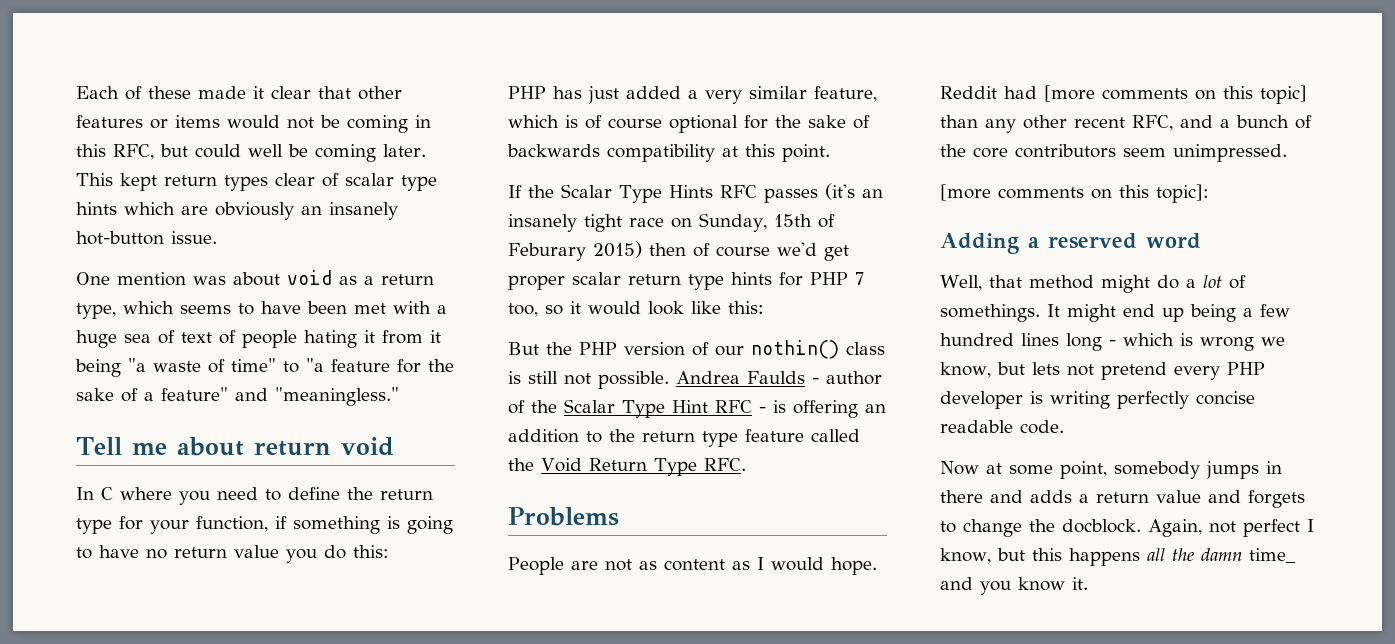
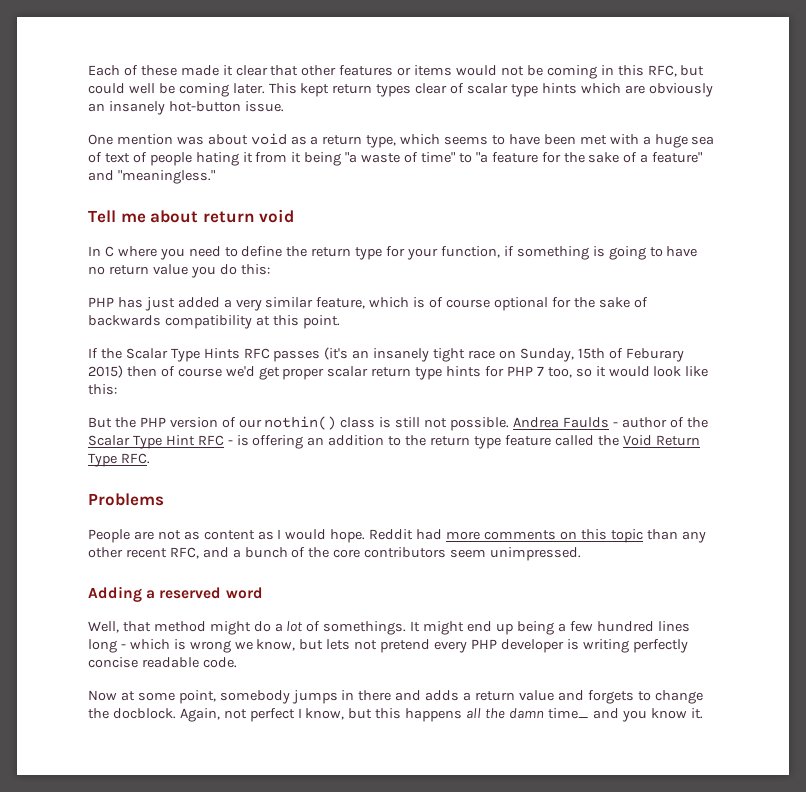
- Reddit had [more comments on this topic] than any other recent RFC, and a bunch of the core contributors seem unimpressed.
+ Reddit had more comments on this topic than any other recent RFC, and a bunch of the core contributors seem unimpressed.
- [more comments on this topic]:

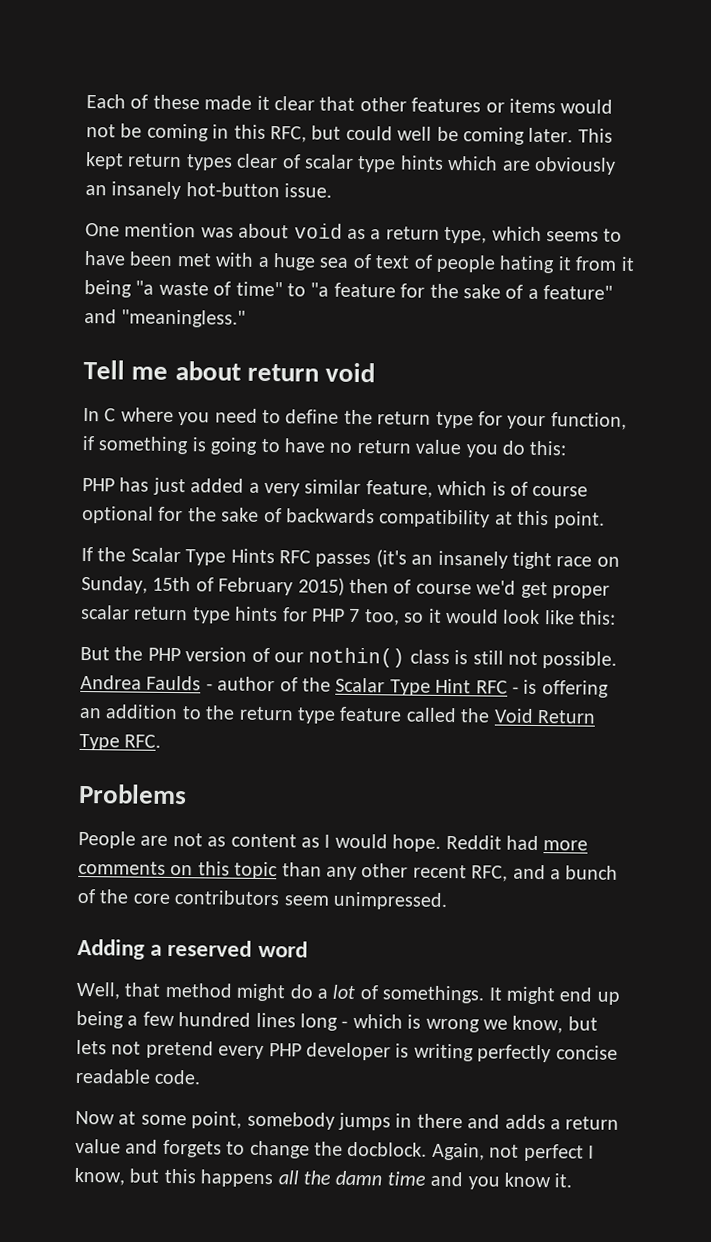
- If the Scalar Type Hints RFC passes (it's an insanely tight race on Sunday, 15th of Feburary 2015) then of course we'd get proper scalar return type hints for PHP 7 too, so it would look like this:
+ If the Scalar Type Hints RFC passes (it's an insanely tight race on Sunday, 15th of February 2015) then of course we'd get proper scalar return type hints for PHP 7 too, so it would look like this:
- Again, not perfect I know, but this happens all the damn time_ and you know it.
+ Again, not perfect I know, but this happens all the damn time and you know it.

